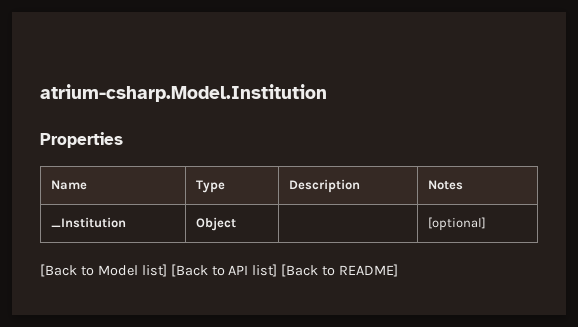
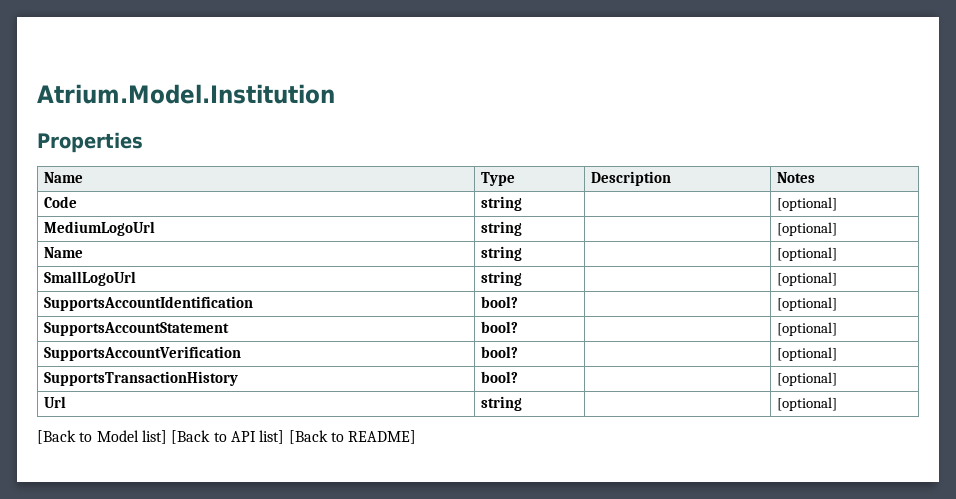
- atrium-csharp.Model.Institution
+ Atrium.Model.Institution
- _Institution | Object | | [optional]
+ Code | string | | [optional]
+ MediumLogoUrl | string | | [optional]
+ Name | string | | [optional]
+ SmallLogoUrl | string | | [optional]
+ SupportsAccountIdentification | bool? | | [optional]
+ SupportsAccountStatement | bool? | | [optional]
+ SupportsAccountVerification | bool? | | [optional]
+ SupportsTransactionHistory | bool? | | [optional]
+ Url | string | | [optional]

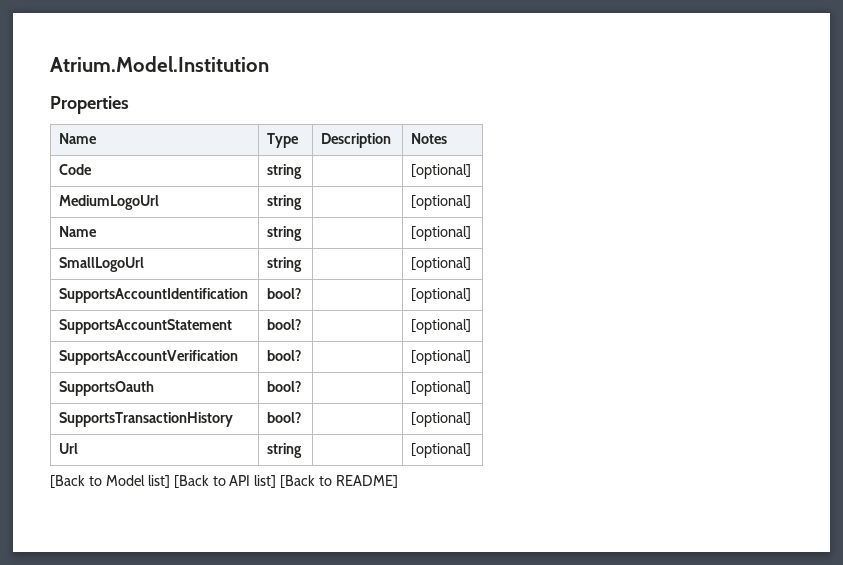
+ SupportsOauth | bool? | | [optional]

